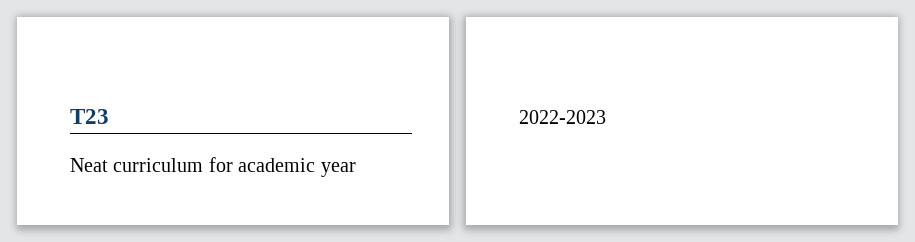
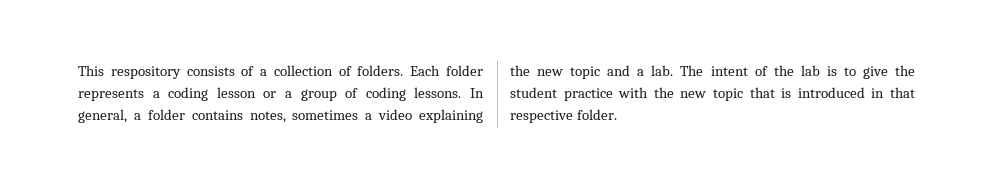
- T23
- Neat curriculum for academic year 2022-2023
+ This respository consists of a collection of folders. Each folder represents a coding lesson or a group of coding lessons. In general, a folder contains notes, sometimes a video explaining the new topic and a lab. The intent of the lab is to give the student practice with the new topic that is introduced in that respective folder.

